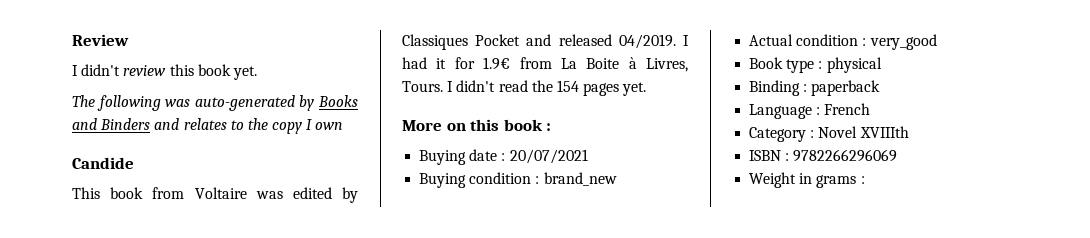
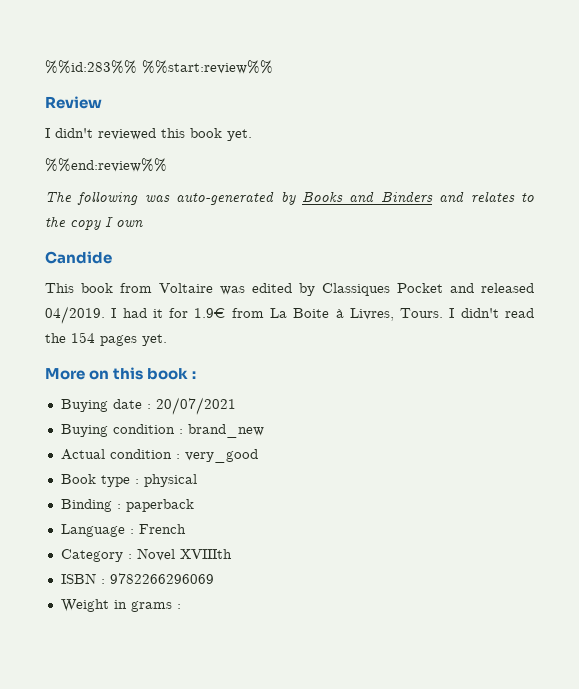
+ %%id:283%% %%start:review%%
- I didn't review this book yet.
+ I didn't reviewed this book yet.
+ %%end:review%%

